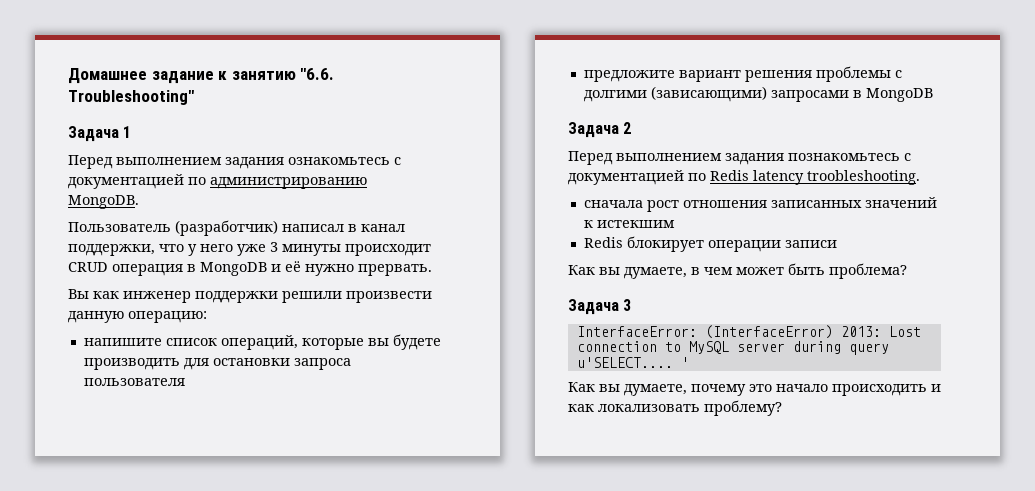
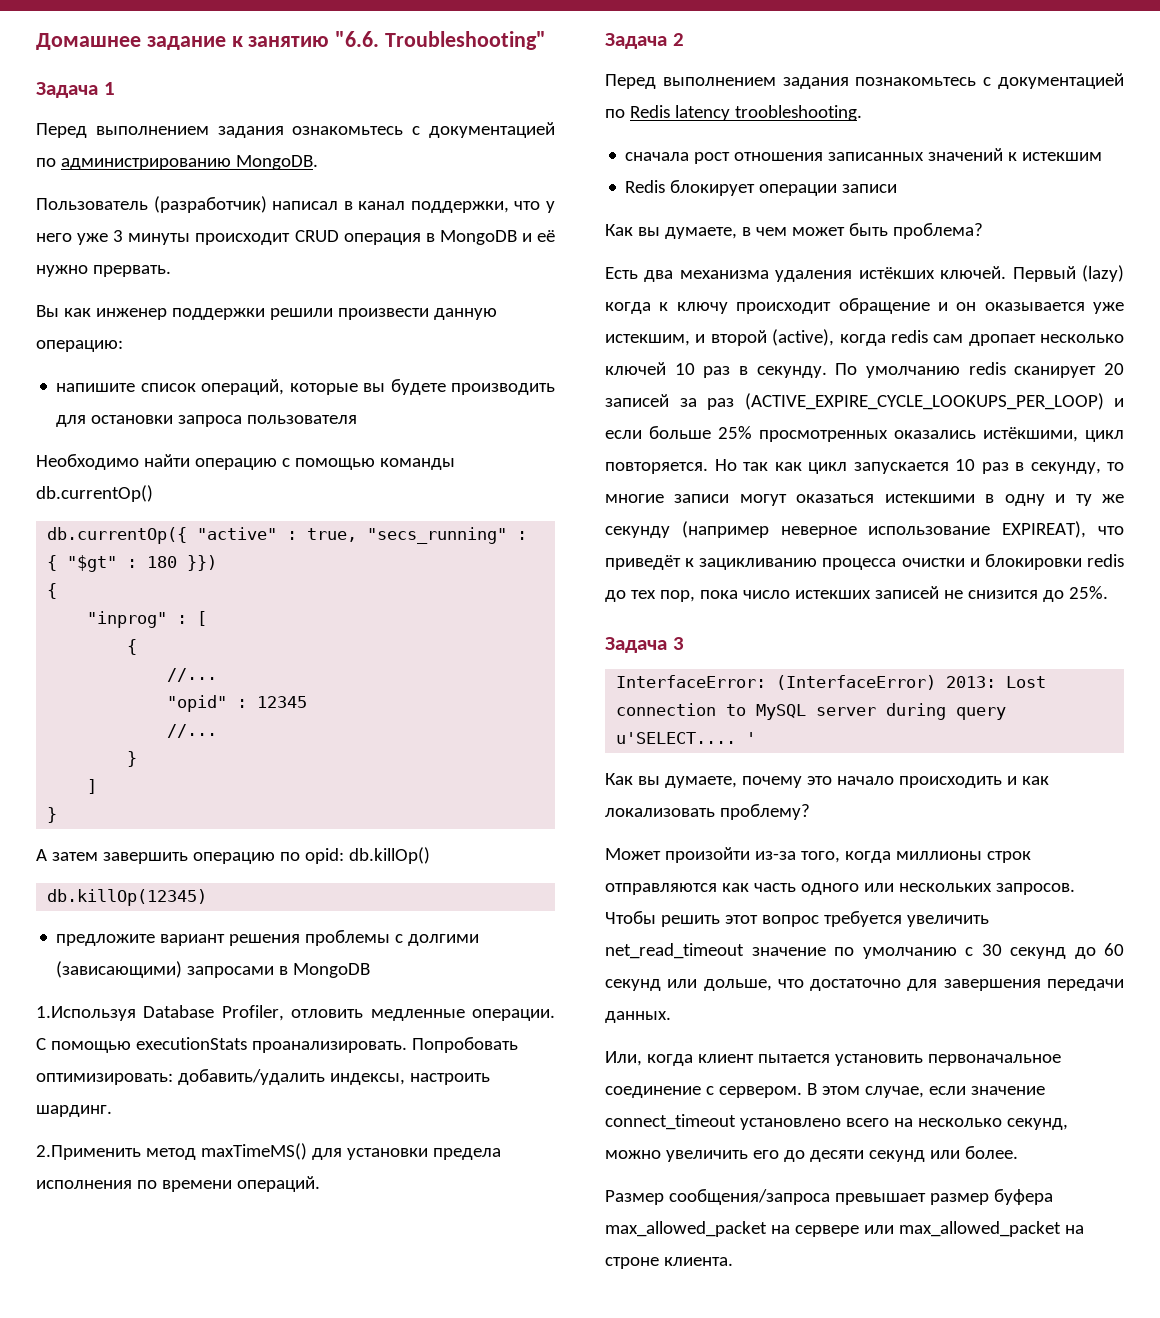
+ Необходимо найти операцию с помощью команды db.currentOp()
+ db.currentOp({ "active" : true, "secs_running" : { "$gt" : 180 }})
+ {
+ "inprog" : [
+ {
+ //...
+ "opid" : 12345
+ //...
+ }
+ ]
+ }
+ А затем завершить операцию по opid: db.killOp()
+ db.killOp(12345)
+ 1.Используя Database Profiler, отловить медленные операции. С помощью executionStats проанализировать. Попробовать оптимизировать: добавить/удалить индексы, настроить шардинг.
+ 2.Применить метод maxTimeMS() для установки предела исполнения по времени операций.
+ Есть два механизма удаления истёкших ключей. Первый (lazy) когда к ключу происходит обращение и он оказывается уже истекшим, и второй (active), когда redis сам дропает несколько ключей 10 раз в секунду. По умолчанию redis сканирует 20 записей за раз (ACTIVE_EXPIRE_CYCLE_LOOKUPS_PER_LOOP) и если больше 25% просмотренных оказались истёкшими, цикл повторяется. Но так как цикл запускается 10 раз в секунду, то многие записи могут оказаться истекшими в одну и ту же секунду (например неверное использование EXPIREAT), что приведёт к зацикливанию процесса очистки и блокировки redis до тех пор, пока число истекших записей не снизится до 25%.
+ Может произойти из-за того, когда миллионы строк отправляются как часть одного или нескольких запросов. Чтобы решить этот вопрос требуется увеличить net_read_timeout значение по умолчанию с 30 секунд до 60 секунд или дольше, что достаточно для завершения передачи данных.
+ Или, когда клиент пытается установить первоначальное соединение с сервером. В этом случае, если значение connect_timeout установлено всего на несколько секунд, можно увеличить его до десяти секунд или более.
+ Размер сообщения/запроса превышает размер буфера max_allowed_packet на сервере или max_allowed_packet на строне клиента.

